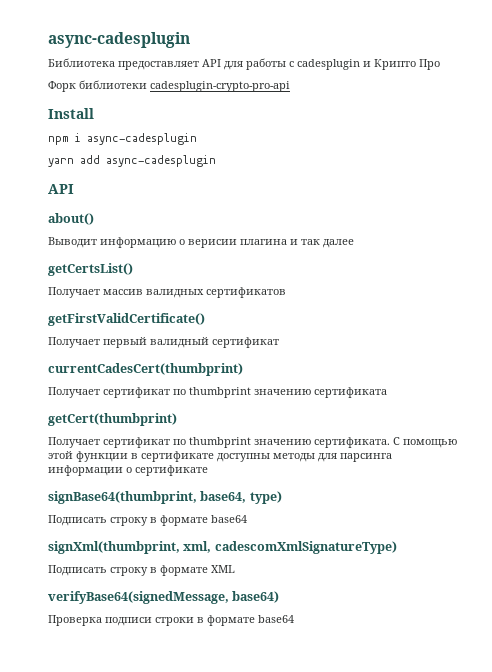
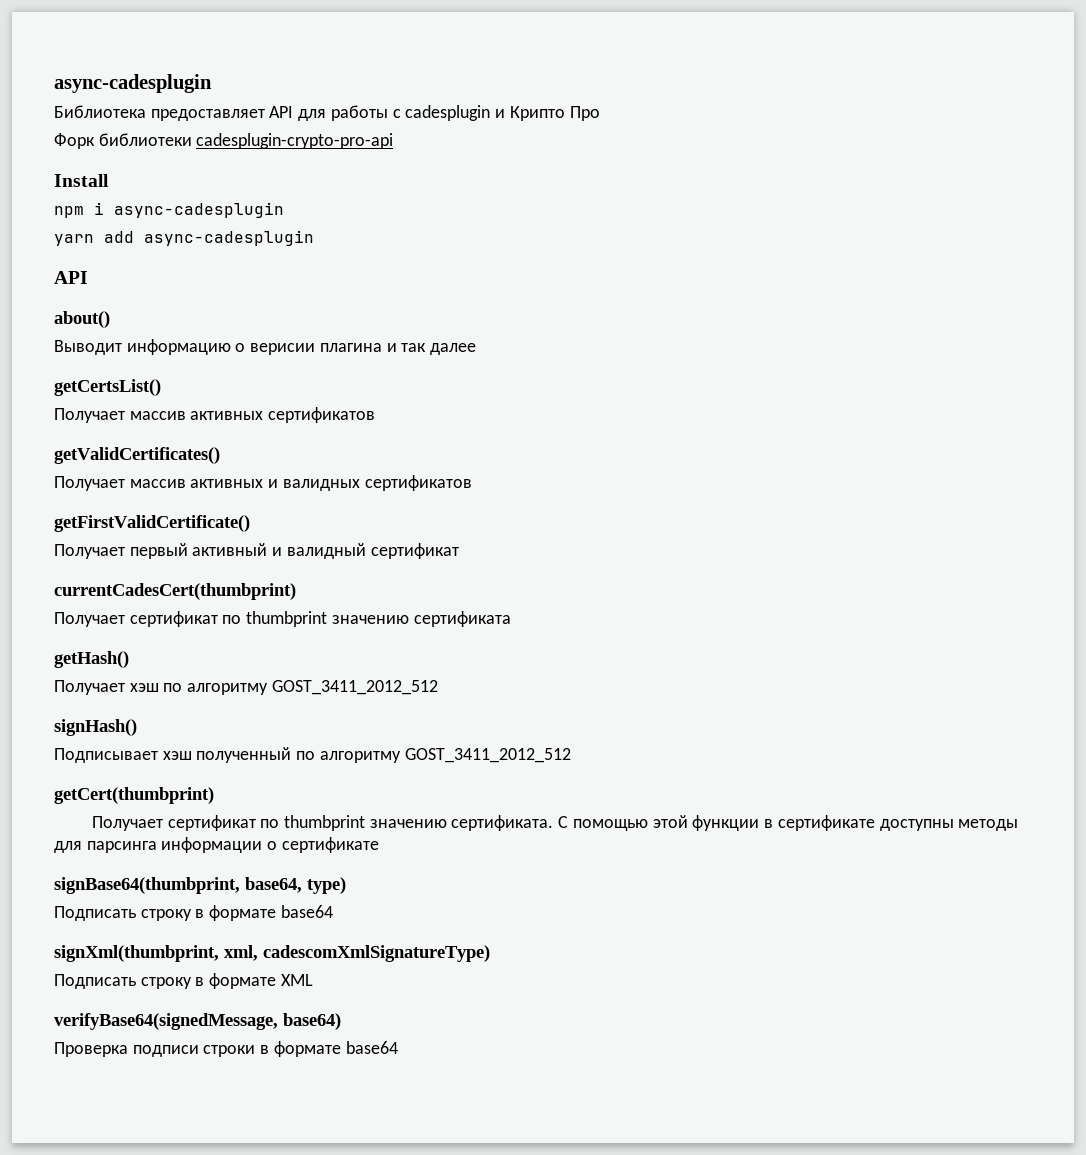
- Получает массив валидных сертификатов
+ Получает массив активных сертификатов
+ getValidCertificates()
+ Получает массив активных и валидных сертификатов
- Получает первый валидный сертификат
+ Получает первый активный и валидный сертификат
+ getHash()
+ Получает хэш по алгоритму GOST_3411_2012_512
+ signHash()
+ Подписывает хэш полученный по алгоритму GOST_3411_2012_512

